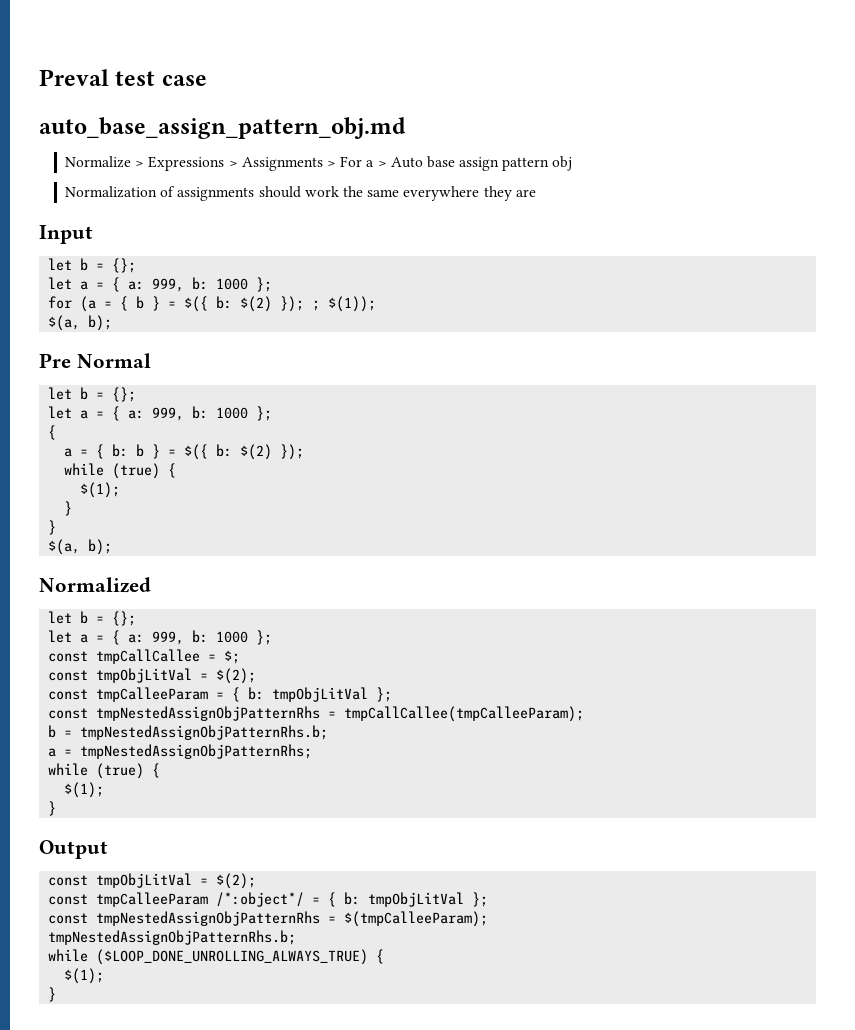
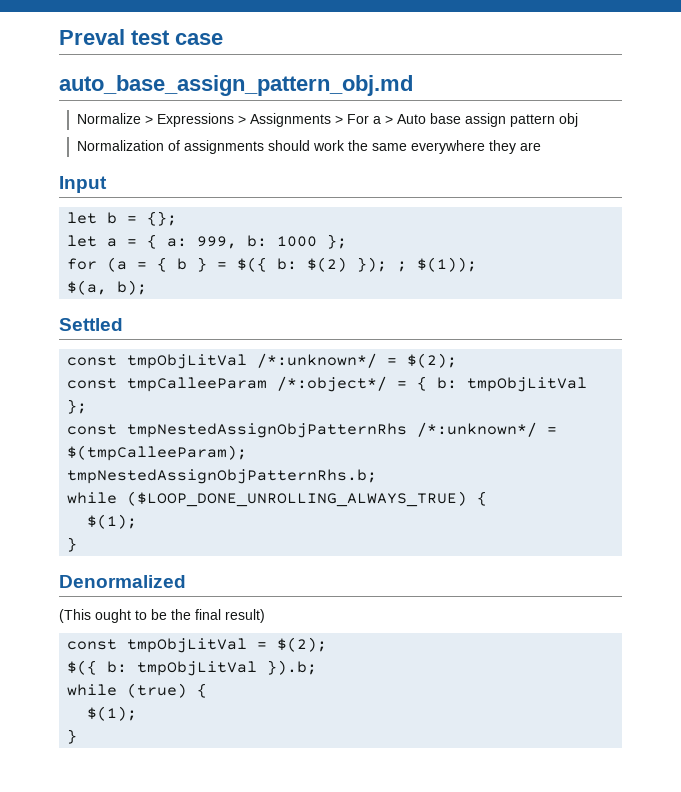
- Pre Normal
- let b = {};
- let a = { a: 999, b: 1000 };
- {
- a = { b: b } = $({ b: $(2) });
- while (true) {
- $(1);
- }
- }
- $(a, b);
- Normalized
- let b = {};
- let a = { a: 999, b: 1000 };
- const tmpCallCallee = $;
- const tmpObjLitVal = $(2);
- const tmpCalleeParam = { b: tmpObjLitVal };
- const tmpNestedAssignObjPatternRhs = tmpCallCallee(tmpCalleeParam);
- b = tmpNestedAssignObjPatternRhs.b;
- a = tmpNestedAssignObjPatternRhs;
- while (true) {
- $(1);
- }
- Output
- const tmpObjLitVal = $(2);
+ Settled
+ const tmpObjLitVal /*:unknown*/ = $(2);
- const tmpNestedAssignObjPatternRhs = $(tmpCalleeParam);
+ const tmpNestedAssignObjPatternRhs /*:unknown*/ = $(tmpCalleeParam);
+ Denormalized
+ (This ought to be the final result)
+ const tmpObjLitVal = $(2);
+ $({ b: tmpObjLitVal }).b;
+ while (true) {
+ $(1);
+ }

